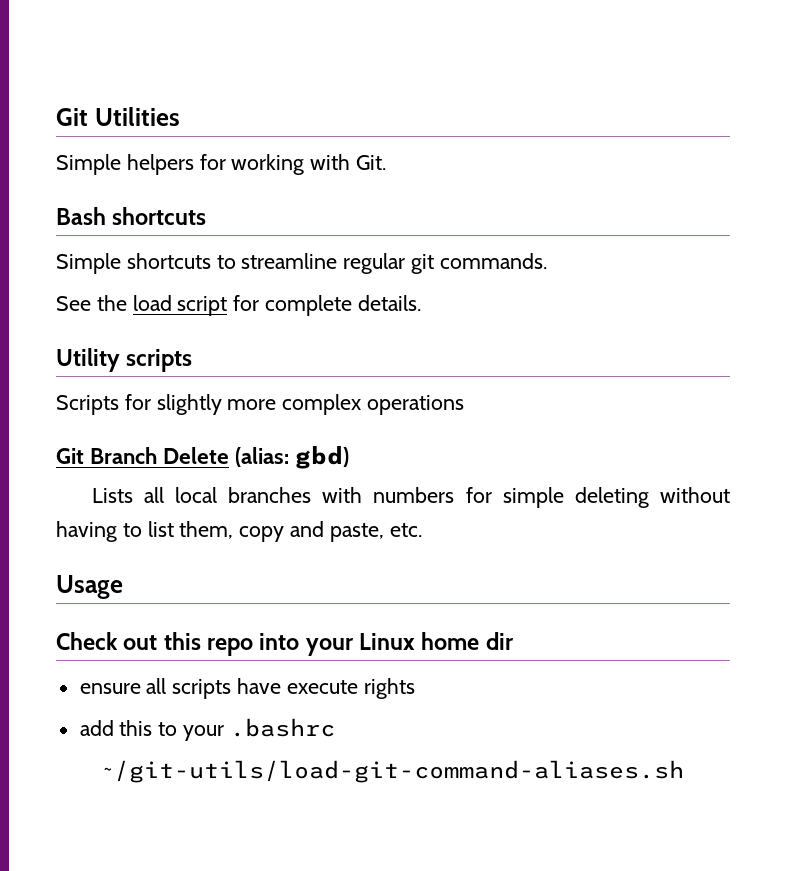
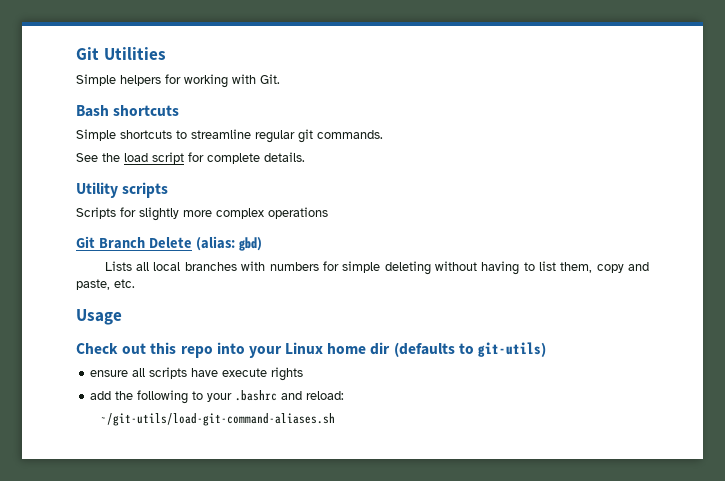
- Check out this repo into your Linux home dir
+ Check out this repo into your Linux home dir (defaults to git-utils)
- add this to your .bashrc
+ add the following to your .bashrc and reload:

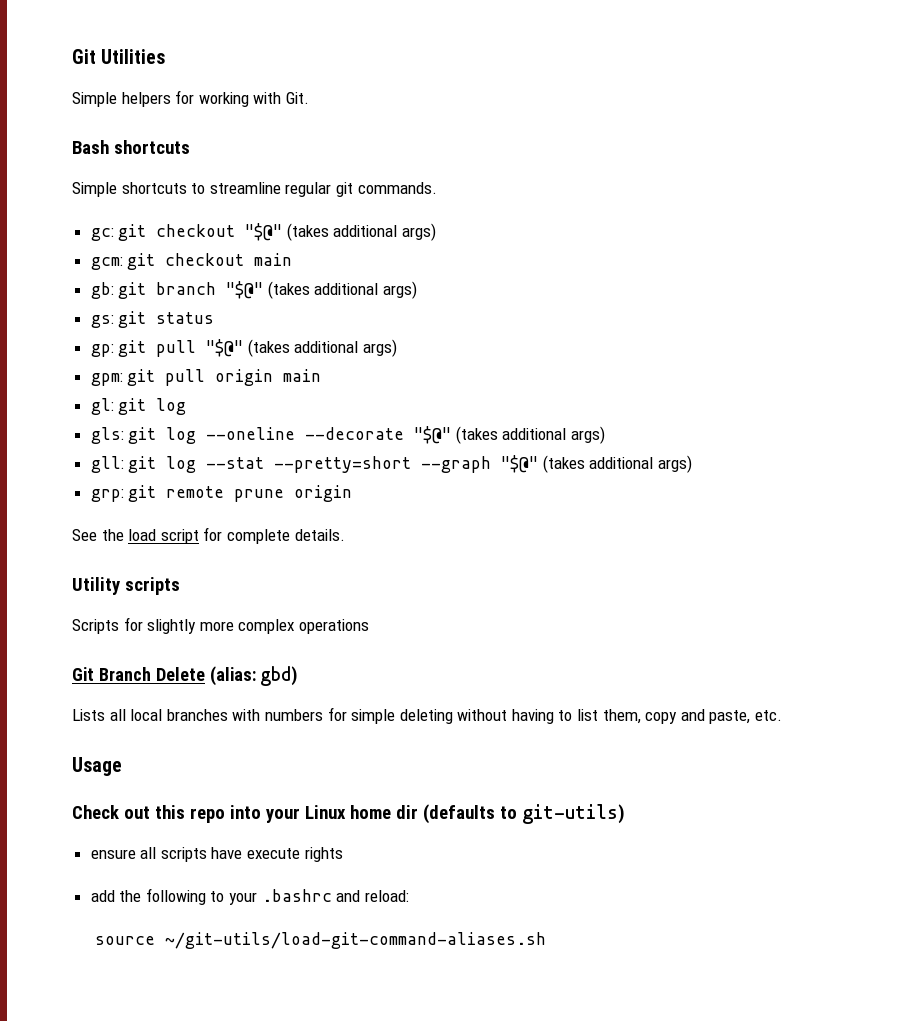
+ gc: git checkout "$@" (takes additional args)
+ gcm: git checkout main
+ gb: git branch "$@" (takes additional args)
+ gs: git status
+ gp: git pull "$@" (takes additional args)
+ gpm: git pull origin main
+ gl: git log
+ gls: git log --oneline --decorate "$@" (takes additional args)
+ gll: git log --stat --pretty=short --graph "$@" (takes additional args)
+ grp: git remote prune origin
- ~/git-utils/load-git-command-aliases.sh
+ source ~/git-utils/load-git-command-aliases.sh

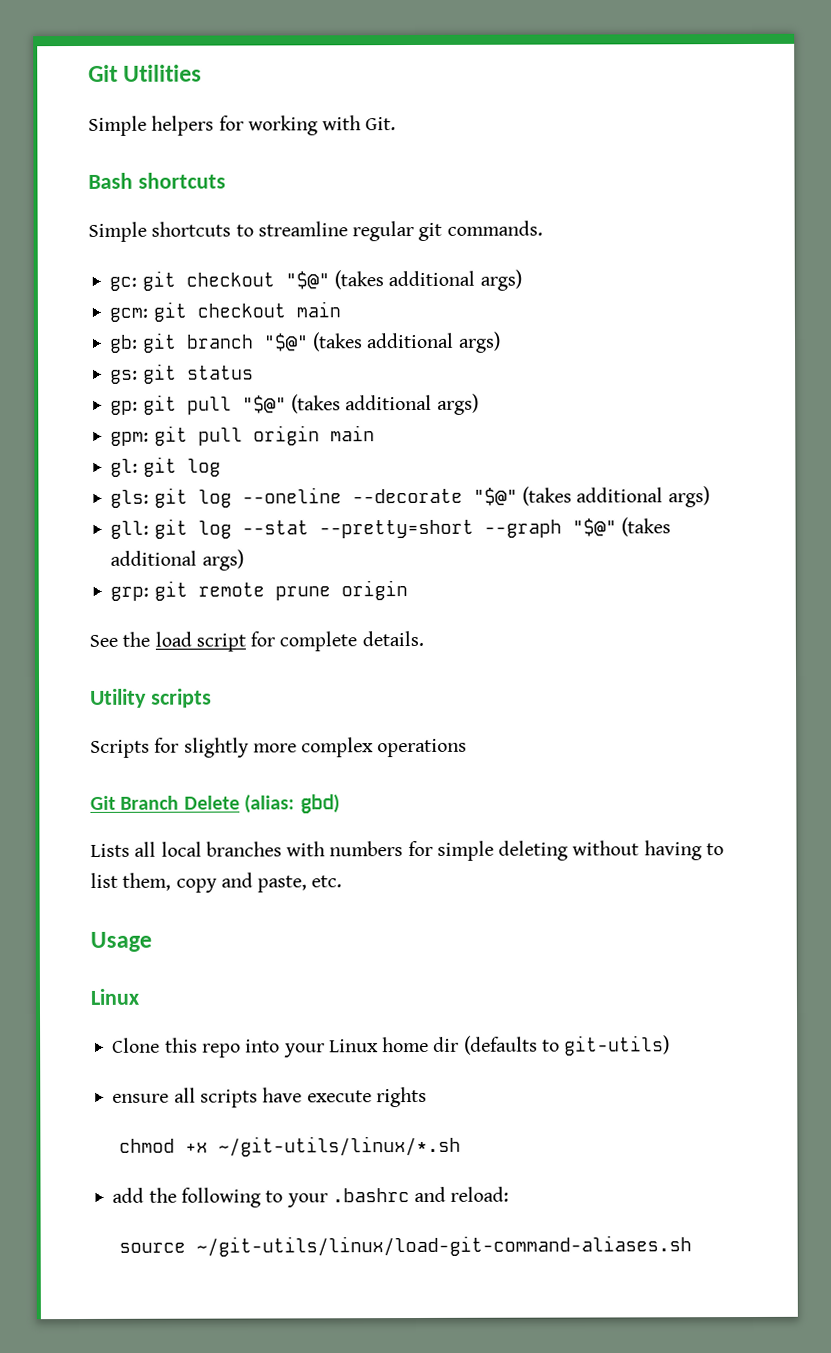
  Usage
- Check out this repo into your Linux home dir (defaults to git-utils)
+ Linux
+ Clone this repo into your Linux home dir (defaults to git-utils)
+ chmod +x ~/git-utils/linux/*.sh
- source ~/git-utils/load-git-command-aliases.sh
+ source ~/git-utils/linux/load-git-command-aliases.sh

